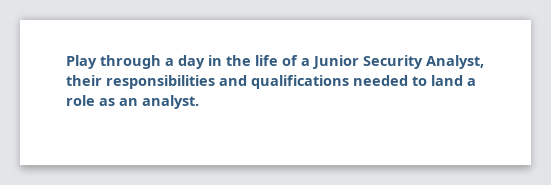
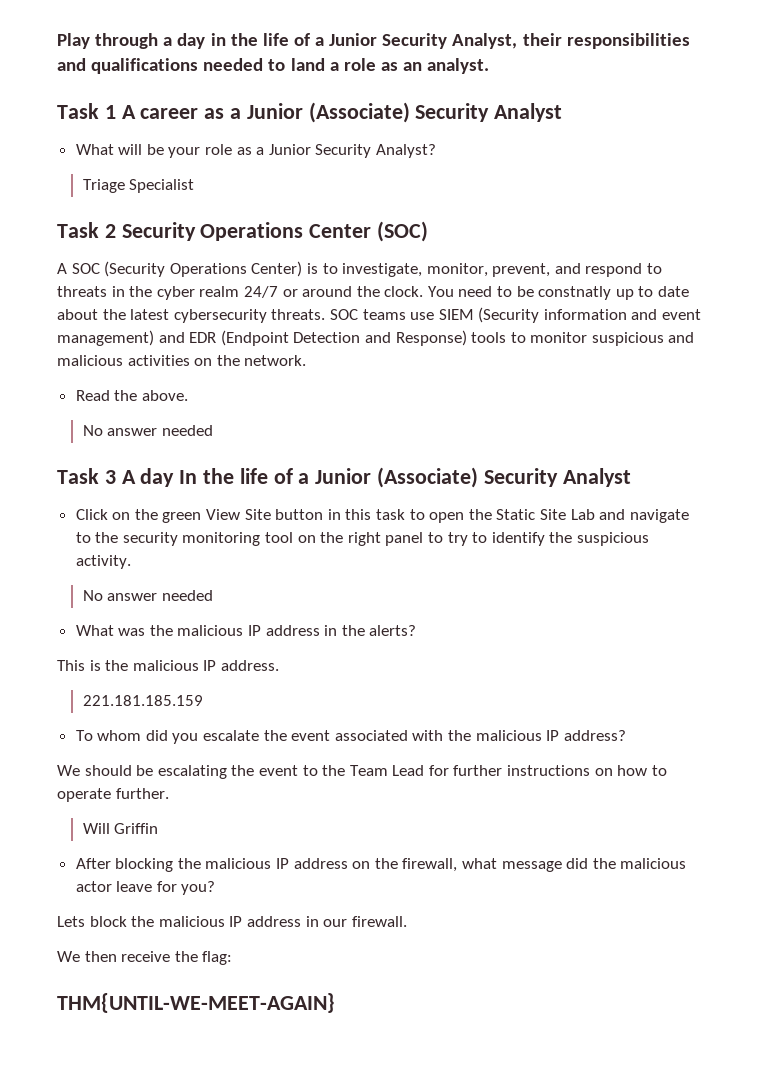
+ Task 1 A career as a Junior (Associate) Security Analyst
+ What will be your role as a Junior Security Analyst?
+ Triage Specialist
+ Task 2 Security Operations Center (SOC)
+ A SOC (Security Operations Center) is to investigate, monitor, prevent, and respond to threats in the cyber realm 24/7 or around the clock. You need to be constnatly up to date about the latest cybersecurity threats. SOC teams use SIEM (Security information and event management) and EDR (Endpoint Detection and Response) tools to monitor suspicious and malicious activities on the network.
+ Read the above.
+ No answer needed
+ Task 3 A day In the life of a Junior (Associate) Security Analyst
+ Click on the green View Site button in this task to open the Static Site Lab and navigate to the security monitoring tool on the right panel to try to identify the suspicious activity.
+ No answer needed
+ What was the malicious IP address in the alerts?
+ This is the malicious IP address.
+ 221.181.185.159
+ To whom did you escalate the event associated with the malicious IP address?
+ We should be escalating the event to the Team Lead for further instructions on how to operate further.
+ Will Griffin
+ After blocking the malicious IP address on the firewall, what message did the malicious actor leave for you?
+ Lets block the malicious IP address in our firewall.
+ We then receive the flag:
+ THM{UNTIL-WE-MEET-AGAIN}

